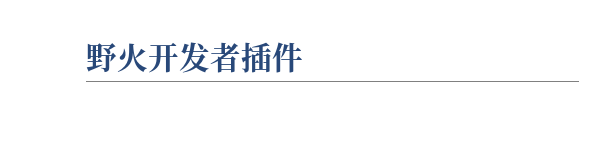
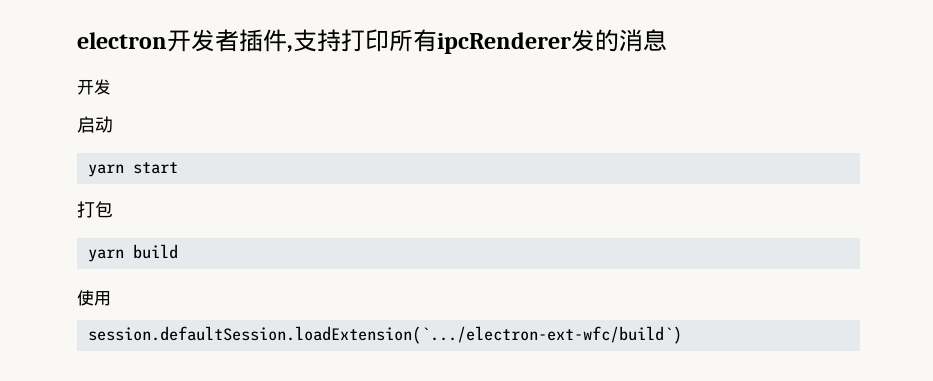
- 野火开发者插件
+ electron开发者插件,支持打印所有ipcRenderer发的消息
+ 开发
+ 启动
+ yarn start
+ 打包
+ yarn build
+ 使用
+ session.defaultSession.loadExtension(`.../electron-ext-wfc/build`)

